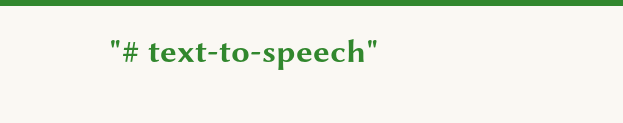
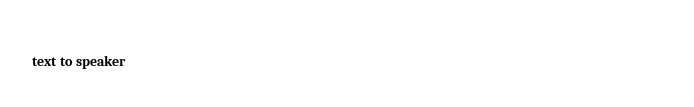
- "# text-to-speech"
+ text to speaker

